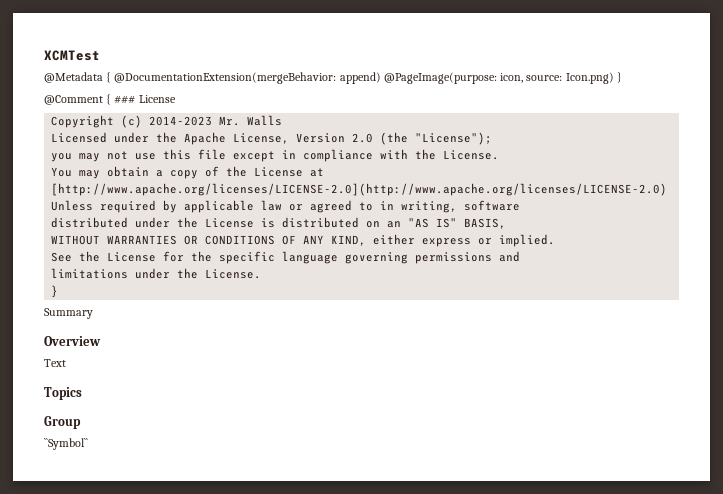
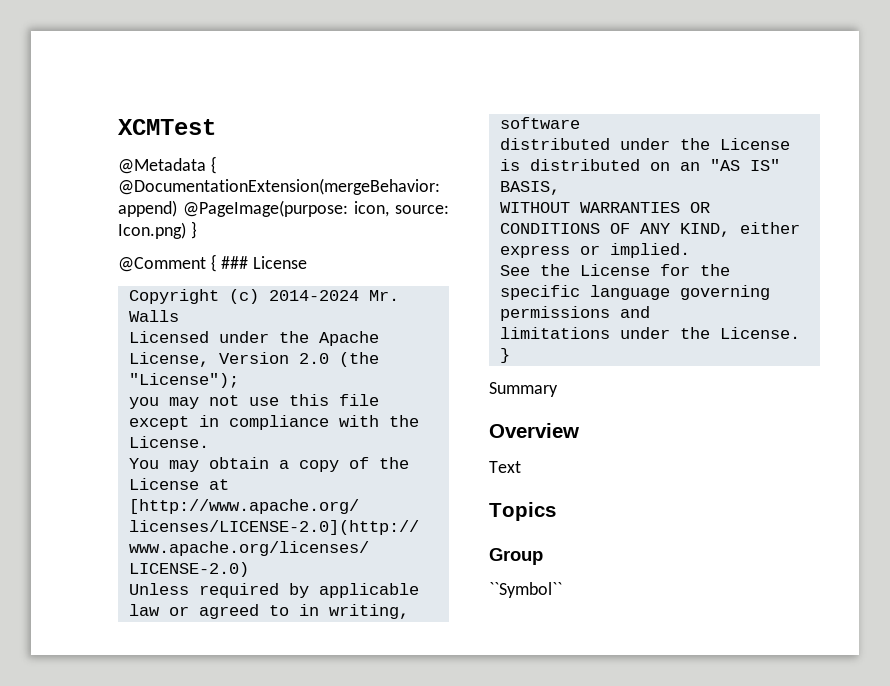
- Copyright (c) 2014-2023 Mr. Walls
+ Copyright (c) 2014-2024 Mr. Walls

